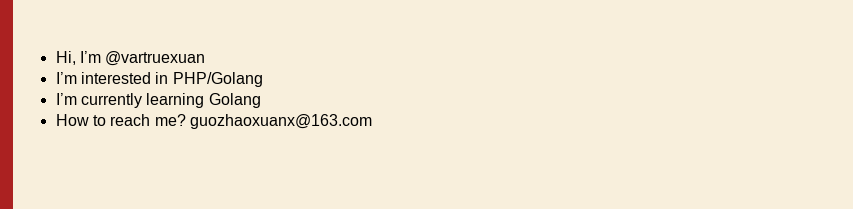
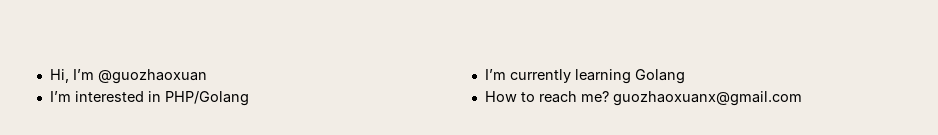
- Hi, I’m @vartruexuan
+ Hi, I’m @guozhaoxuan
- How to reach me? guozhaoxuanx@163.com
+ How to reach me? guozhaoxuanx@gmail.com

